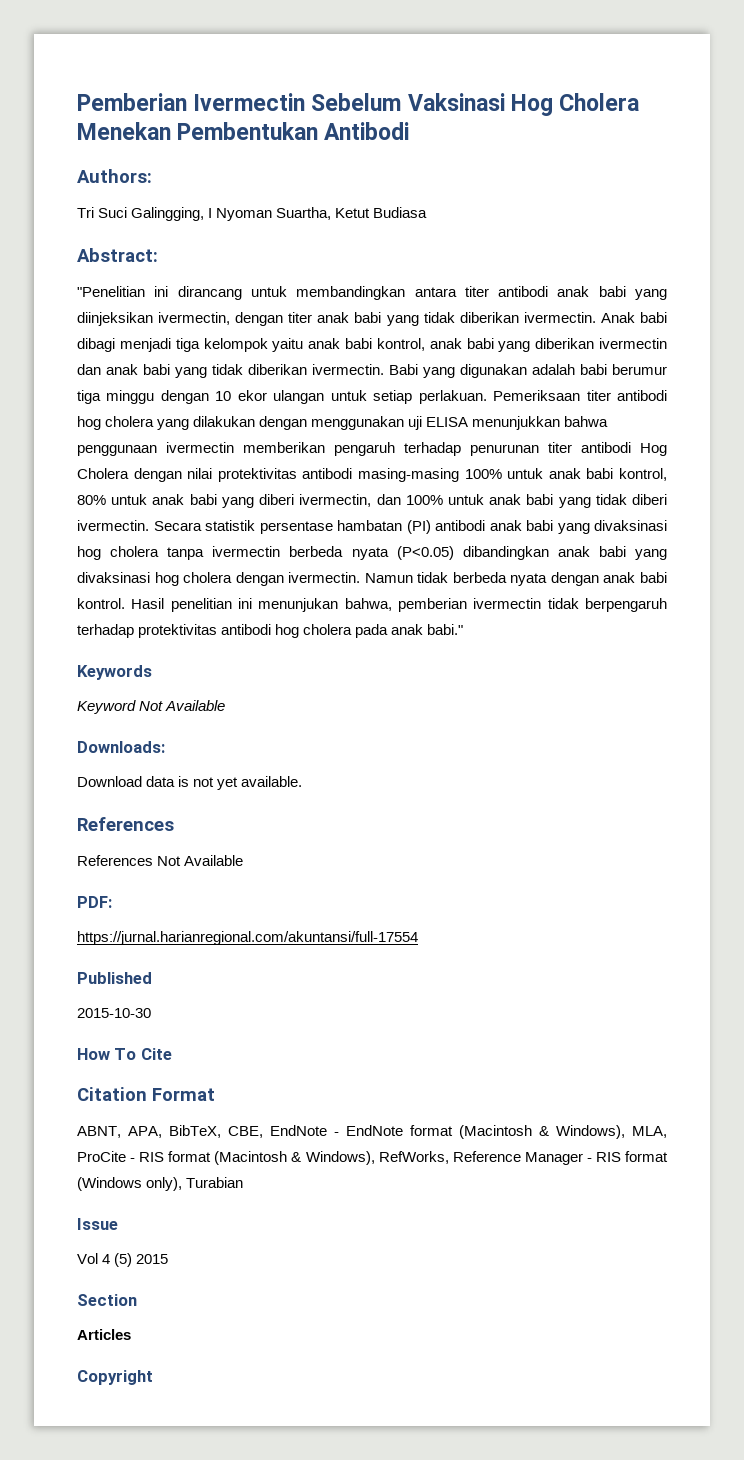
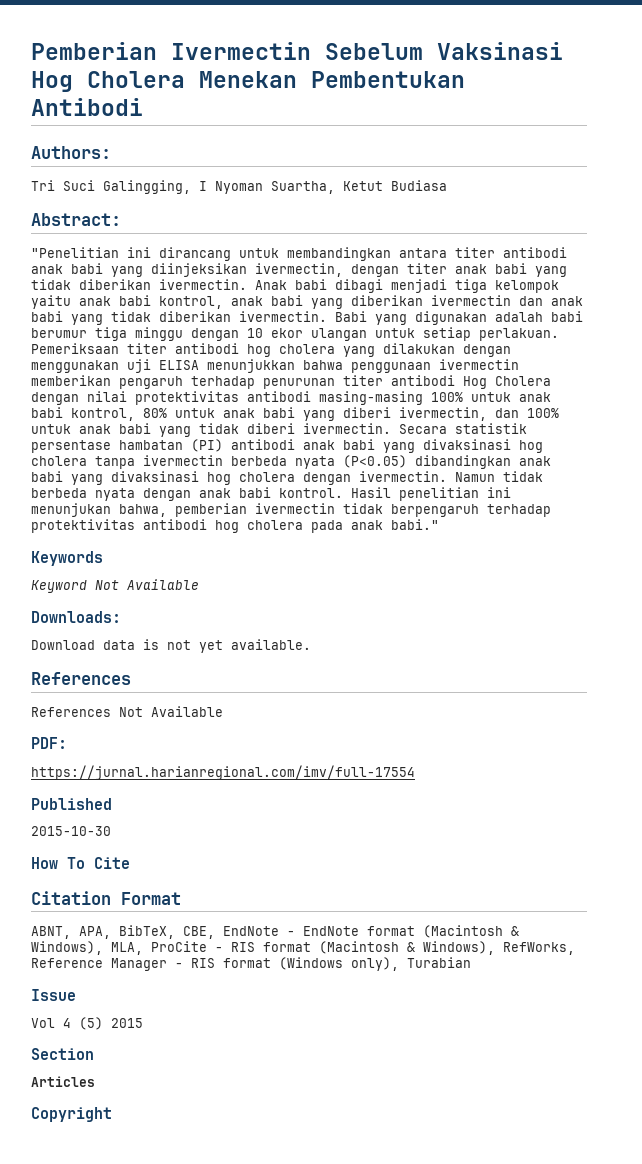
- https://jurnal.harianregional.com/akuntansi/full-17554
+ https://jurnal.harianregional.com/imv/full-17554

